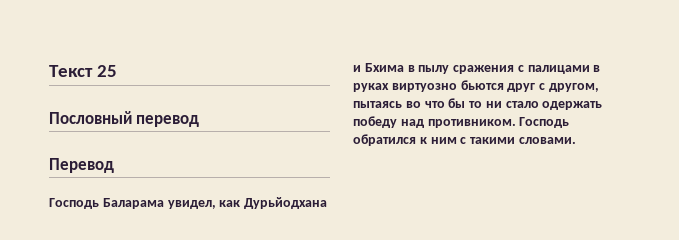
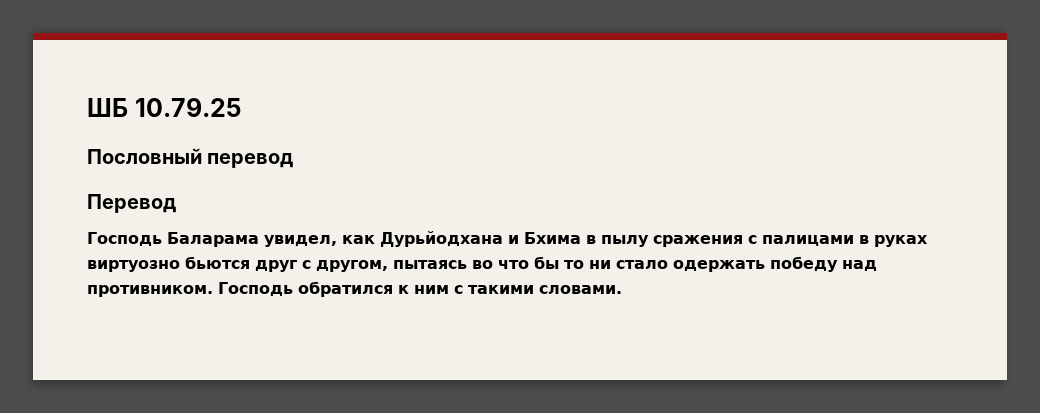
- Текст 25
+ ШБ 10.79.25

